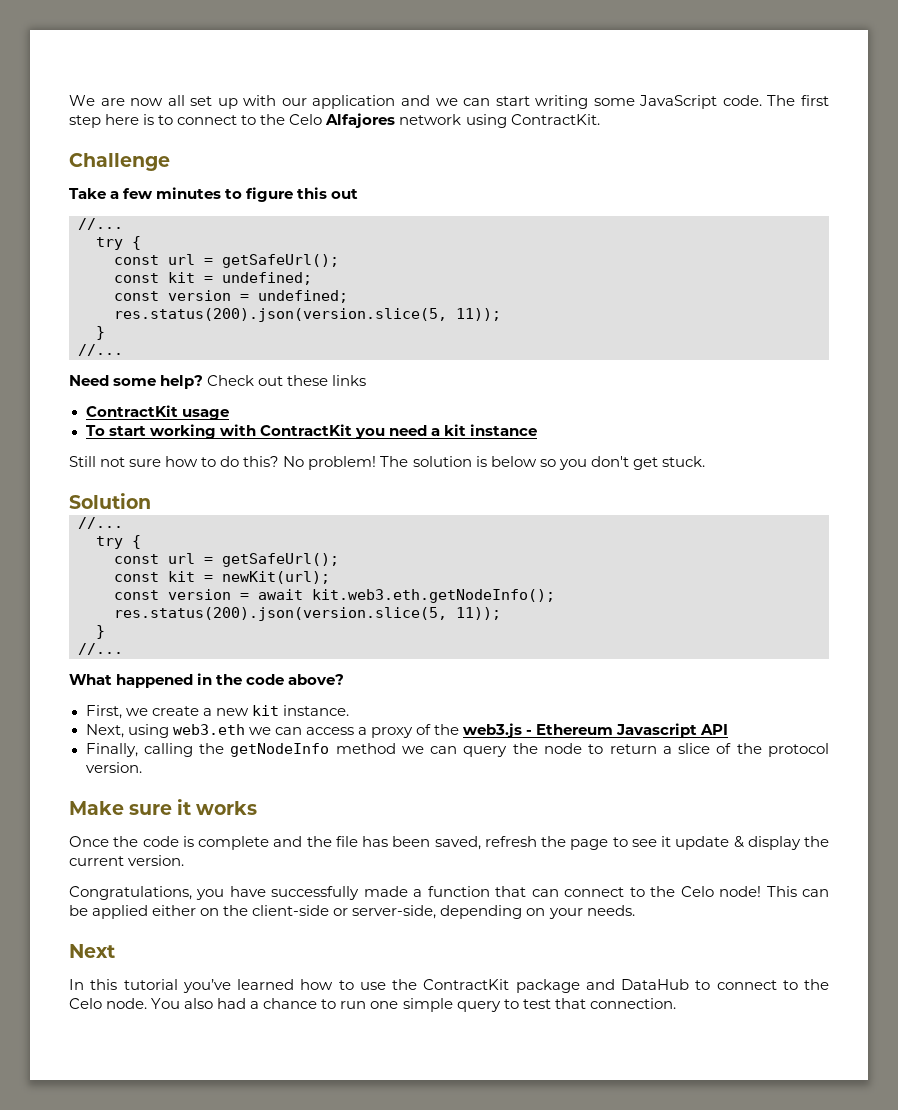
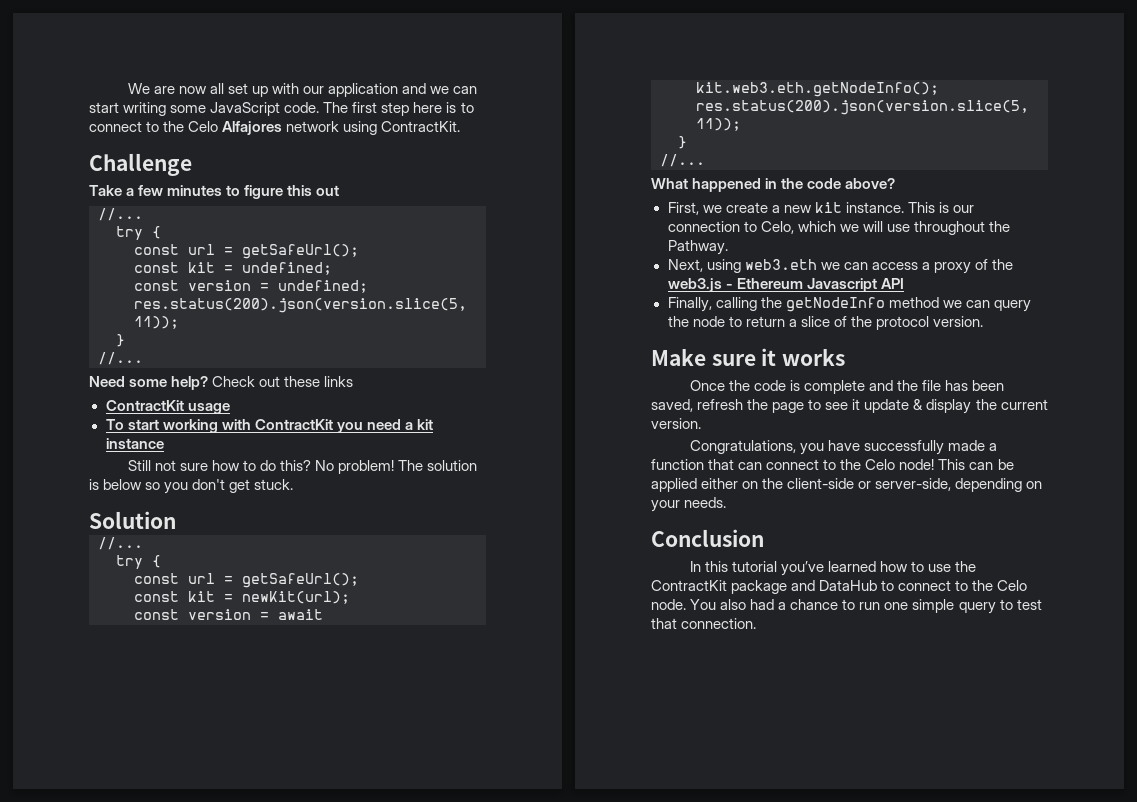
+ This is our connection to Celo, which we will use throughout the Pathway.
- Next
+ Conclusion

